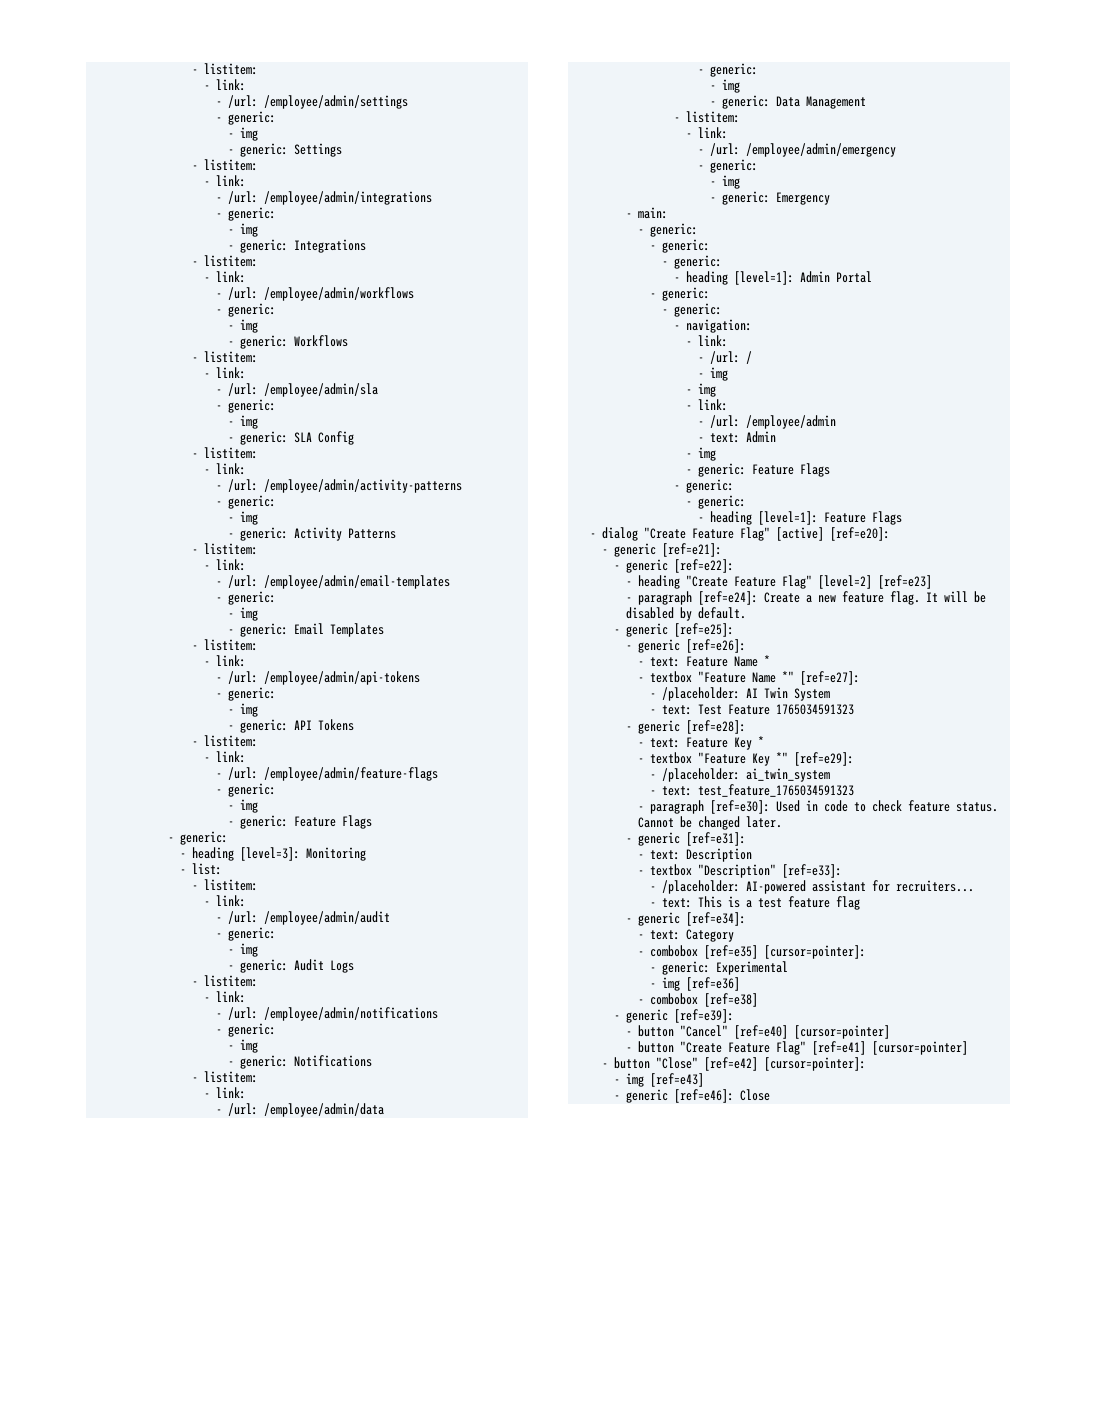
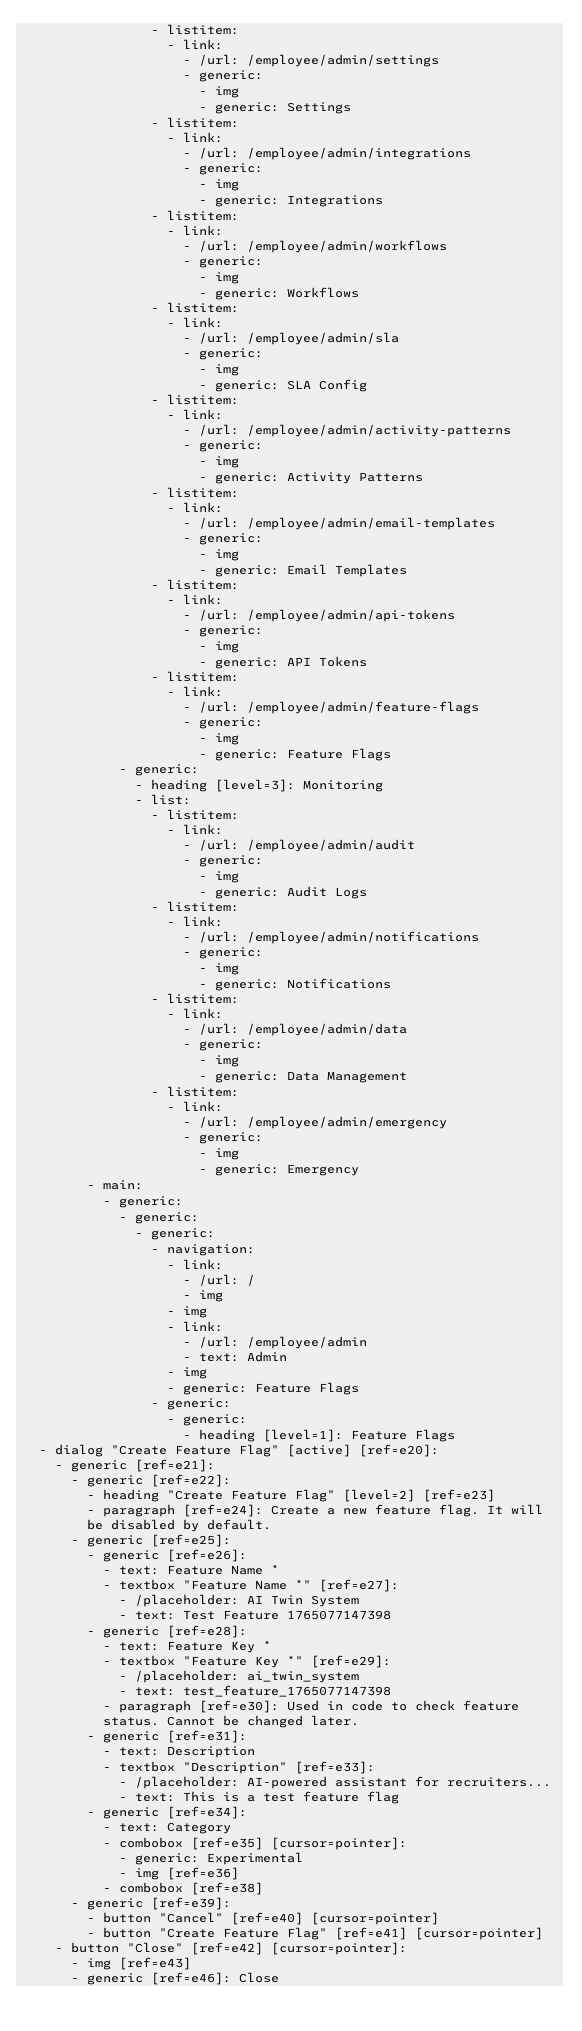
- - heading [level=1]: Admin Portal
- - generic:
- - generic:
- - text: Test Feature 1765034591323
+ - text: Test Feature 1765077147398
- - text: test_feature_1765034591323
+ - text: test_feature_1765077147398

